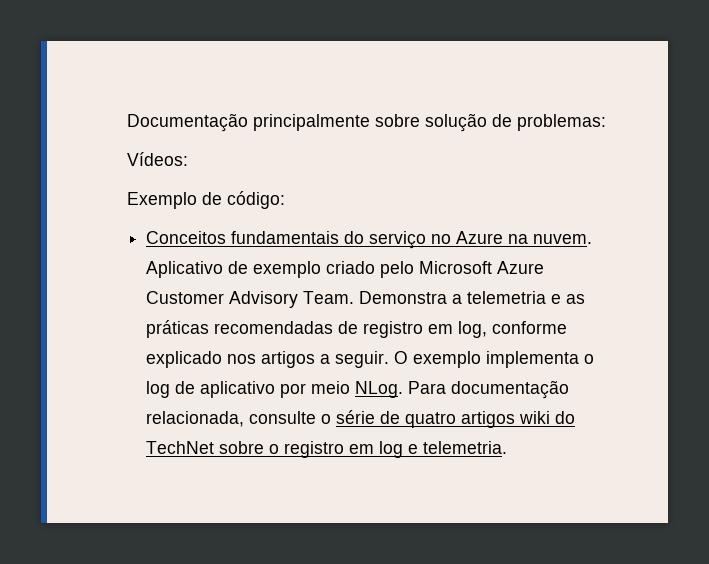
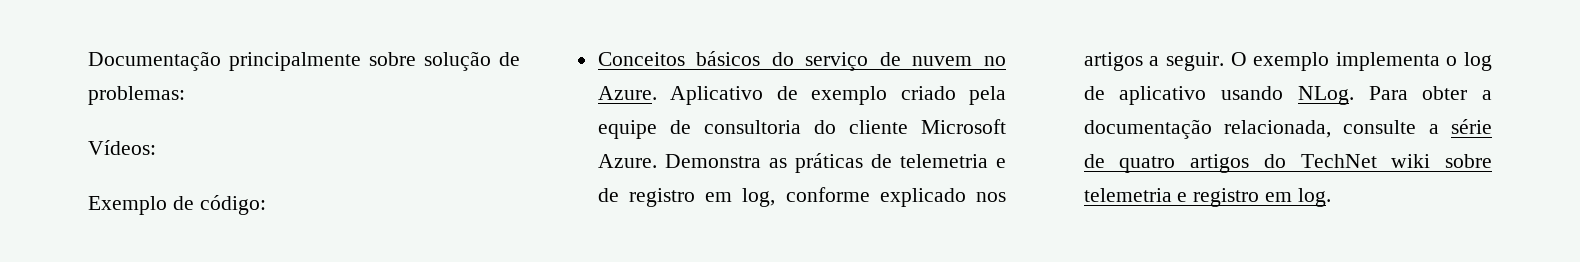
- Conceitos fundamentais do serviço no Azure na nuvem. Aplicativo de exemplo criado pelo Microsoft Azure Customer Advisory Team. Demonstra a telemetria e as práticas recomendadas de registro em log, conforme explicado nos artigos a seguir.
+ Conceitos básicos do serviço de nuvem no Azure. Aplicativo de exemplo criado pela equipe de consultoria do cliente Microsoft Azure. Demonstra as práticas de telemetria e de registro em log, conforme explicado nos artigos a seguir.
- O exemplo implementa o log de aplicativo por meio NLog. Para documentação relacionada, consulte o série de quatro artigos wiki do TechNet sobre o registro em log e telemetria.
+ O exemplo implementa o log de aplicativo usando NLog. Para obter a documentação relacionada, consulte a série de quatro artigos do TechNet wiki sobre telemetria e registro em log.

